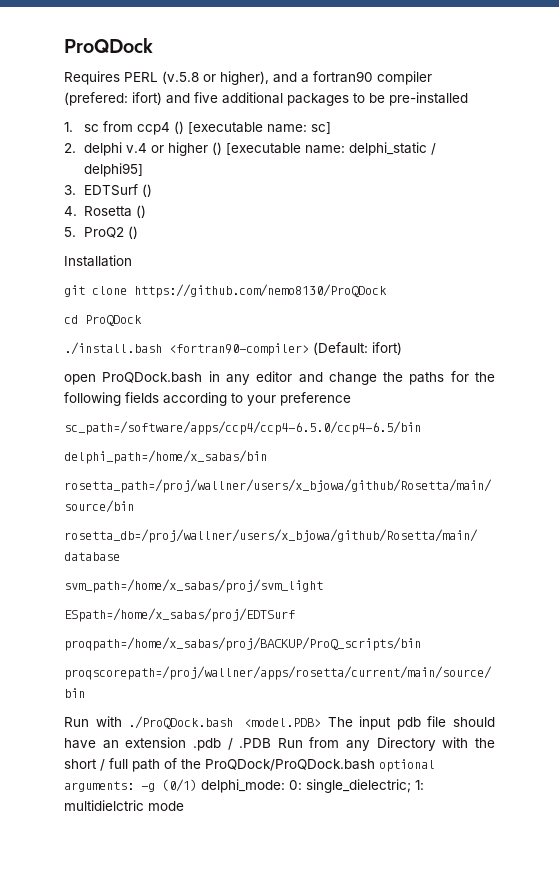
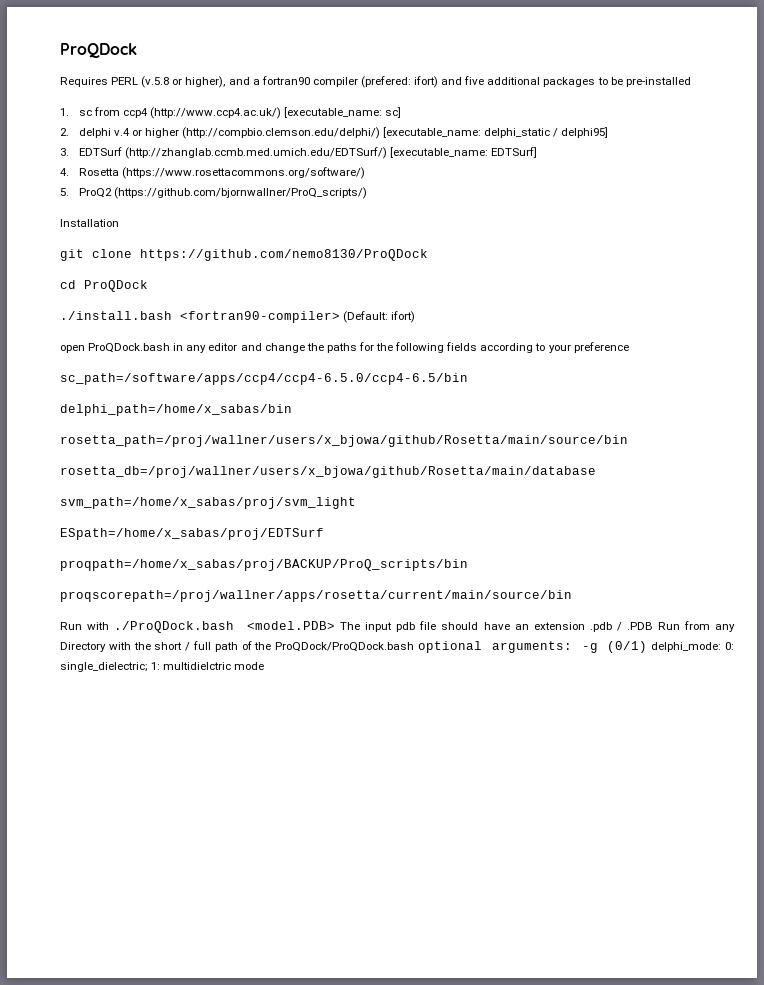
- 1. sc from ccp4 () [executable name: sc]
+ 1. sc from ccp4 (http://www.ccp4.ac.uk/) [executable_name: sc]
- 2. delphi v.4 or higher () [executable name: delphi_static / delphi95]
+ 2. delphi v.4 or higher (http://compbio.clemson.edu/delphi/) [executable_name: delphi_static / delphi95]
- 3. EDTSurf ()
+ 3. EDTSurf (http://zhanglab.ccmb.med.umich.edu/EDTSurf/) [executable_name: EDTSurf]
- 4. Rosetta ()
+ 4. Rosetta (https://www.rosettacommons.org/software/)
- 5. ProQ2 ()
+ 5. ProQ2 (https://github.com/bjornwallner/ProQ_scripts/)

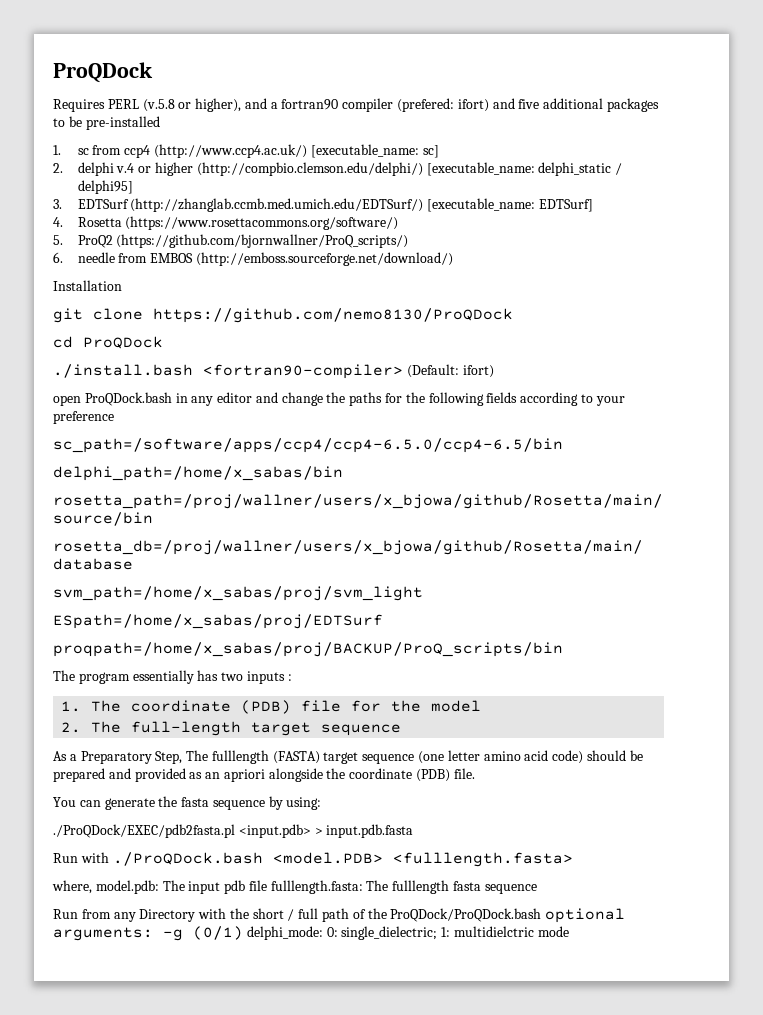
+ 6. needle from EMBOS (http://emboss.sourceforge.net/download/)
- proqscorepath=/proj/wallner/apps/rosetta/current/main/source/bin
+ The program essentially has two inputs :
+ 1. The coordinate (PDB) file for the model
+ 2. The full-length target sequence
+ As a Preparatory Step, The fulllength (FASTA) target sequence (one letter amino acid code) should be prepared and provided as an apriori alongside the coordinate (PDB) file.
+ You can generate the fasta sequence by using:
+ ./ProQDock/EXEC/pdb2fasta.pl <input.pdb> > input.pdb.fasta
- Run with ./ProQDock.bash <model.PDB> The input pdb file should have an extension .pdb / .PDB Run from any Directory with the short / full path of the ProQDock/ProQDock.bash optional arguments: -g (0/1) delphi_mode: 0: single_dielectric; 1: multidielctric mode
+ Run with ./ProQDock.bash <model.PDB> <fulllength.fasta>
+ where, model.pdb: The input pdb file fulllength.fasta: The fulllength fasta sequence
+ Run from any Directory with the short / full path of the ProQDock/ProQDock.bash optional arguments: -g (0/1) delphi_mode: 0: single_dielectric; 1: multidielctric mode

